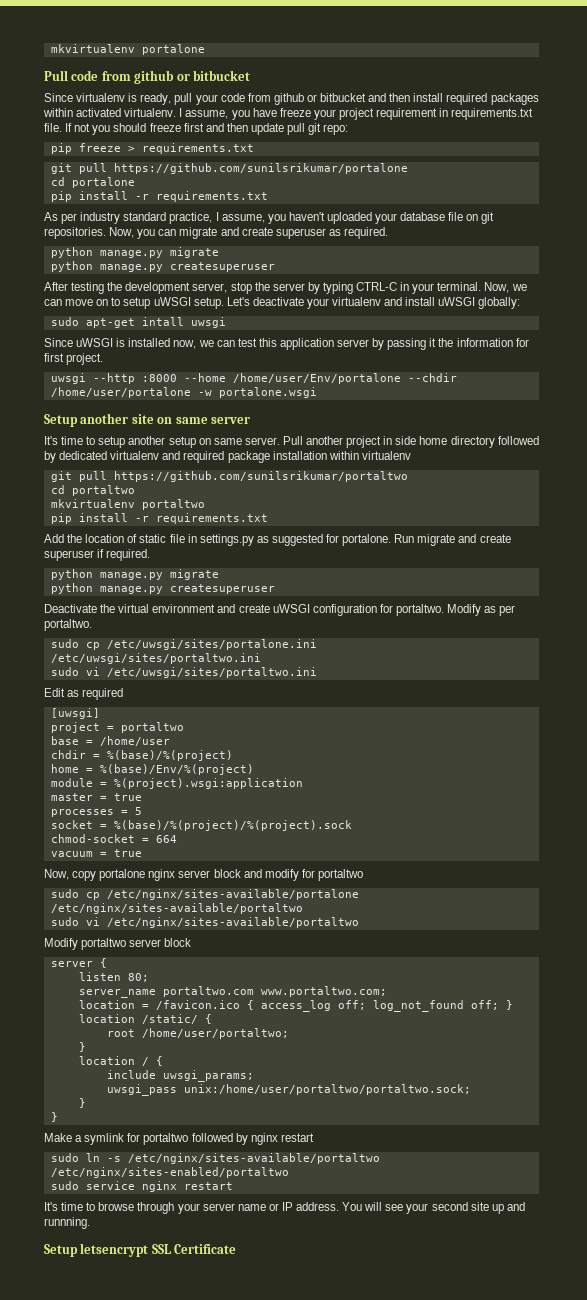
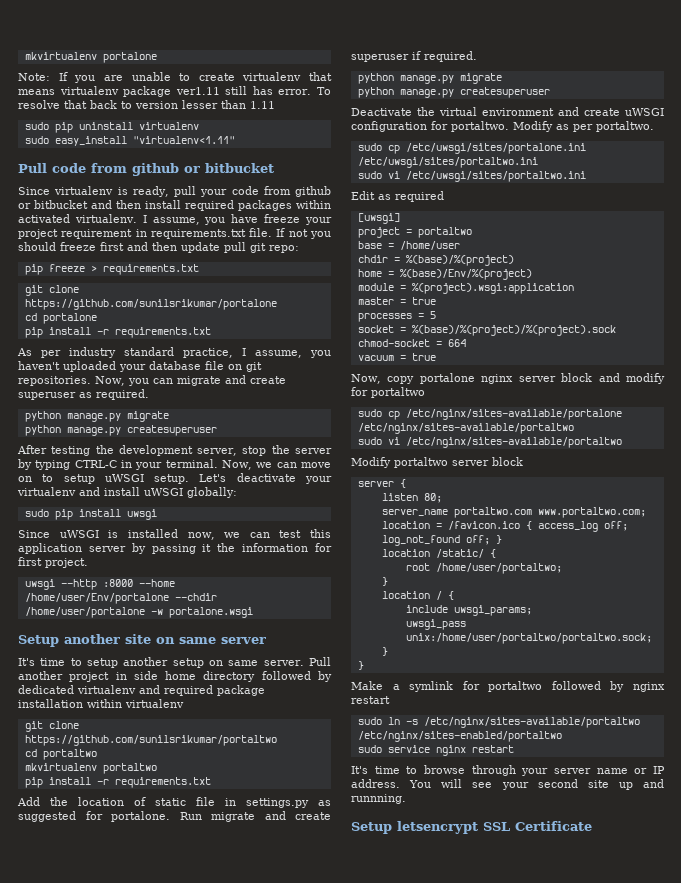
+ Note: If you are unable to create virtualenv that means virtualenv package ver1.11 still has error. To resolve that back to version lesser than 1.11
+ sudo pip uninstall virtualenv
+ sudo easy_install "virtualenv<1.11"
- git pull https://github.com/sunilsrikumar/portalone
+ git clone https://github.com/sunilsrikumar/portalone
- sudo apt-get intall uwsgi
+ sudo pip install uwsgi
- git pull https://github.com/sunilsrikumar/portaltwo
+ git clone https://github.com/sunilsrikumar/portaltwo

